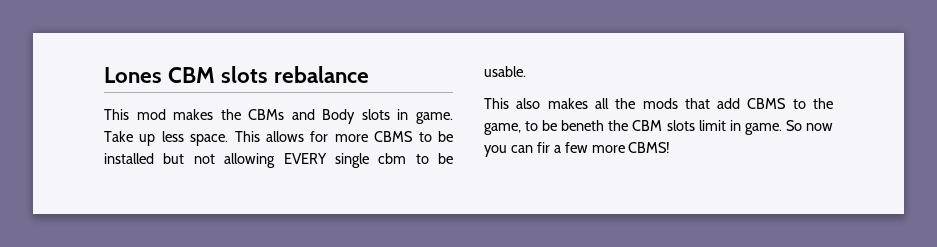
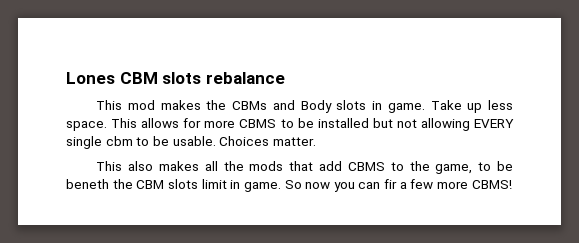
+ Choices matter.

